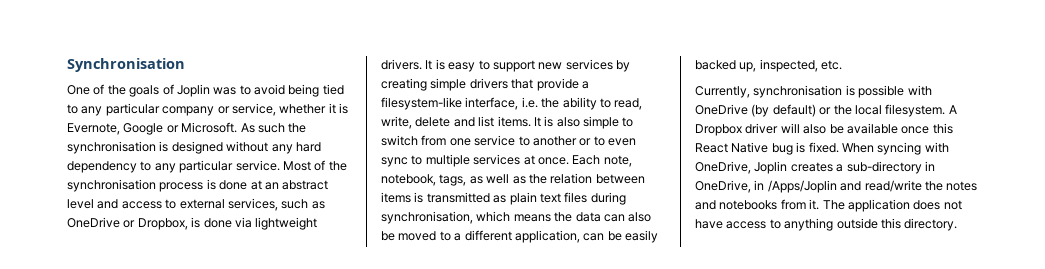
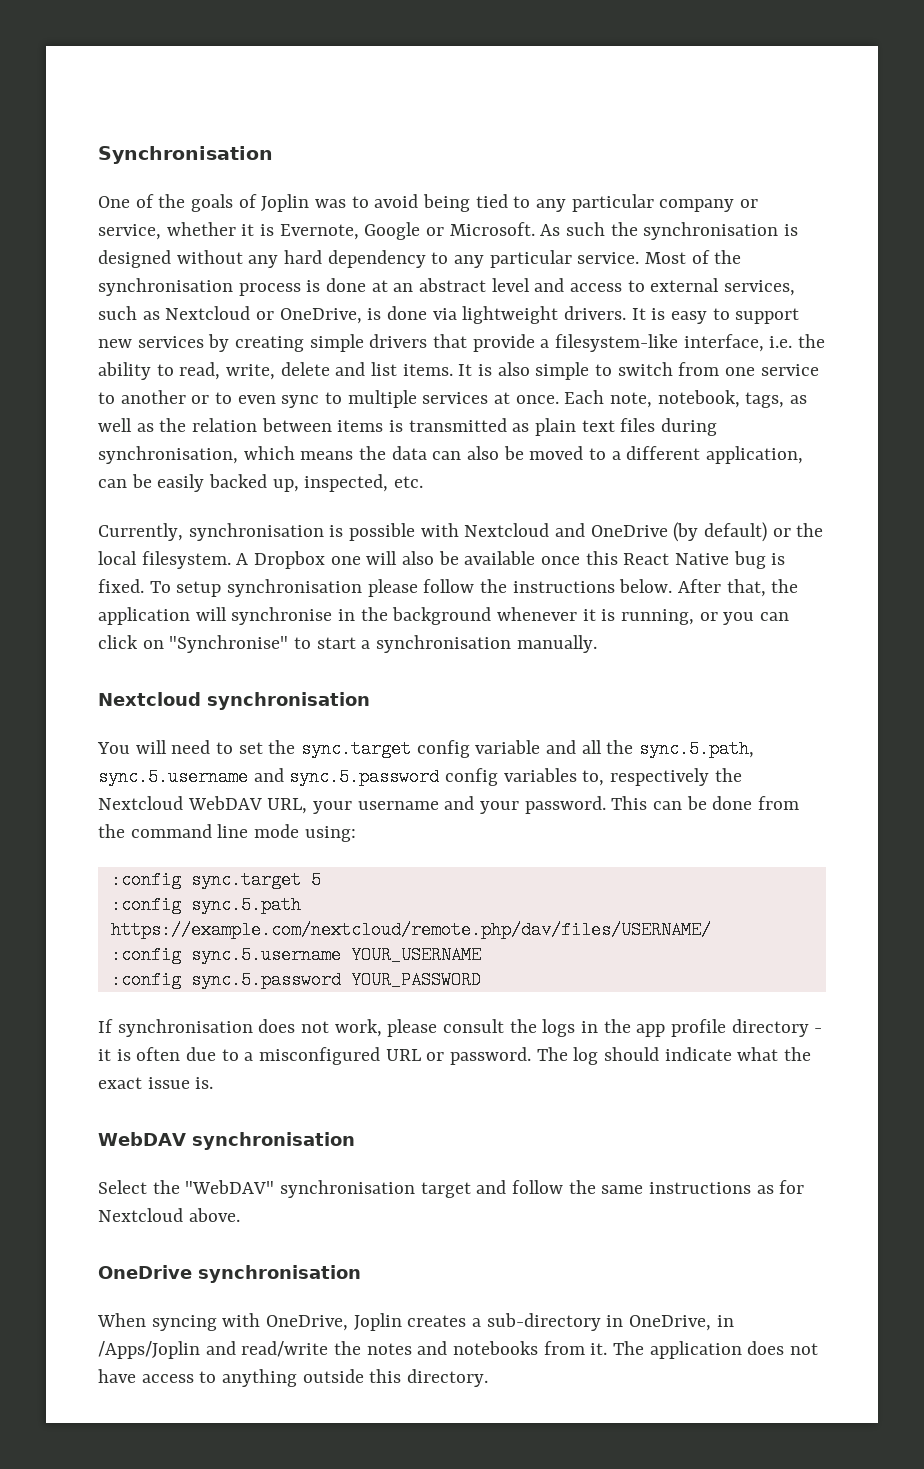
- Most of the synchronisation process is done at an abstract level and access to external services, such as OneDrive or Dropbox, is done via lightweight drivers.
+ Most of the synchronisation process is done at an abstract level and access to external services, such as Nextcloud or OneDrive, is done via lightweight drivers.
- Currently, synchronisation is possible with OneDrive (by default) or the local filesystem.
+ Currently, synchronisation is possible with Nextcloud and OneDrive (by default) or the local filesystem.
- A Dropbox driver will also be available once this React Native bug is fixed. When syncing with OneDrive, Joplin creates a sub-directory in OneDrive, in /Apps/Joplin and read/write the notes and notebooks from it.
+ A Dropbox one will also be available once this React Native bug is fixed. To setup synchronisation please follow the instructions below. After that, the application will synchronise in the background whenever it is running, or you can click on "Synchronise" to start a synchronisation manually.
+ Nextcloud synchronisation
+ You will need to set the sync.target config variable and all the sync.5.path, sync.5.username and sync.5.password config variables to, respectively the Nextcloud WebDAV URL, your username and your password. This can be done from the command line mode using:
+ :config sync.target 5
+ :config sync.5.path https://example.com/nextcloud/remote.php/dav/files/USERNAME/
+ :config sync.5.username YOUR_USERNAME
+ :config sync.5.password YOUR_PASSWORD
+ If synchronisation does not work, please consult the logs in the app profile directory - it is often due to a misconfigured URL or password. The log should indicate what the exact issue is.
+ WebDAV synchronisation
+ Select the "WebDAV" synchronisation target and follow the same instructions as for Nextcloud above.
+ OneDrive synchronisation
+ When syncing with OneDrive, Joplin creates a sub-directory in OneDrive, in /Apps/Joplin and read/write the notes and notebooks from it.

